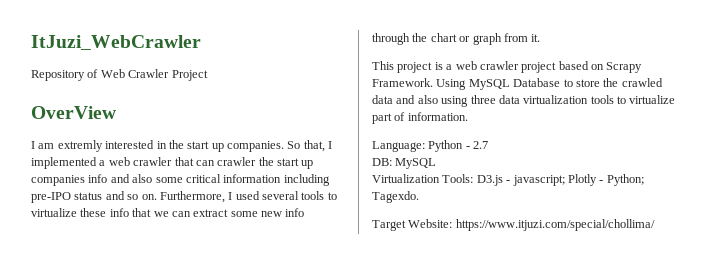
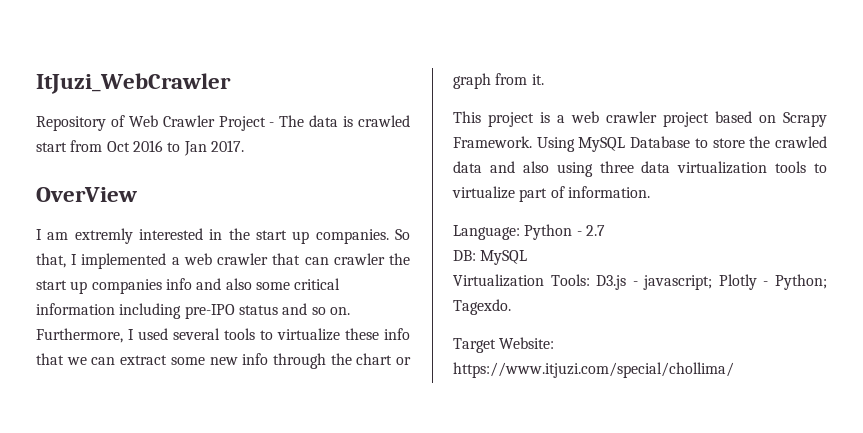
- Repository of Web Crawler Project
+ Repository of Web Crawler Project - The data is crawled start from Oct 2016 to Jan 2017.

